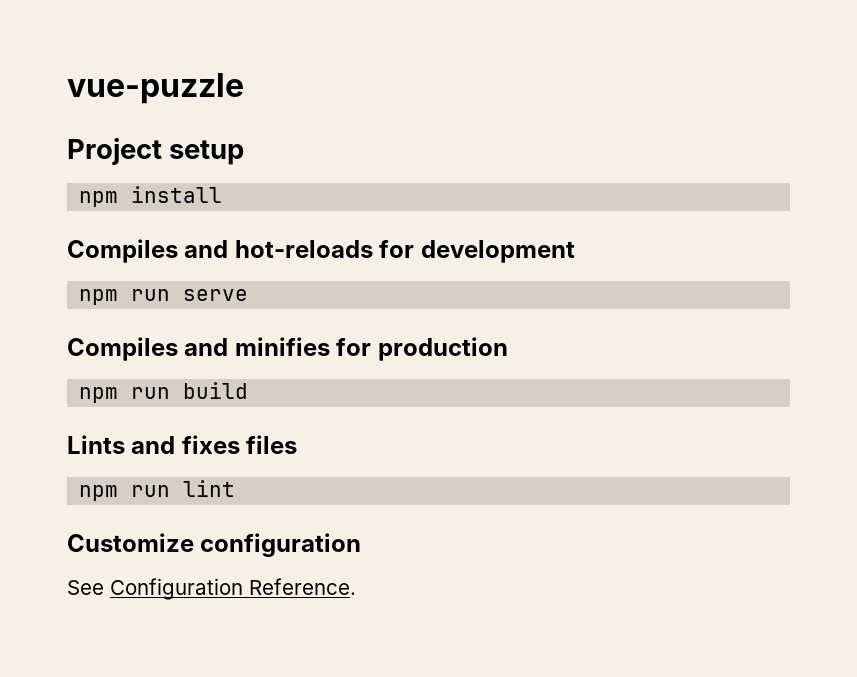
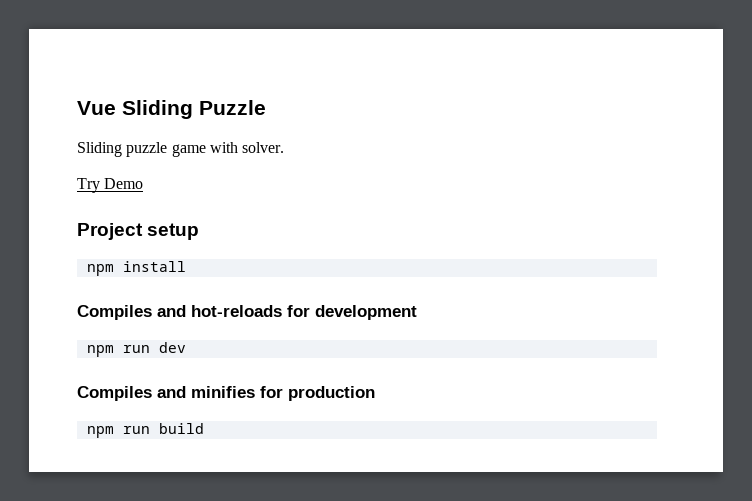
- vue-puzzle
+ Vue Sliding Puzzle
+ Sliding puzzle game with solver.
+ Try Demo
- npm run serve
+ npm run dev
- Lints and fixes files
- npm run lint
- Customize configuration
- See Configuration Reference.

